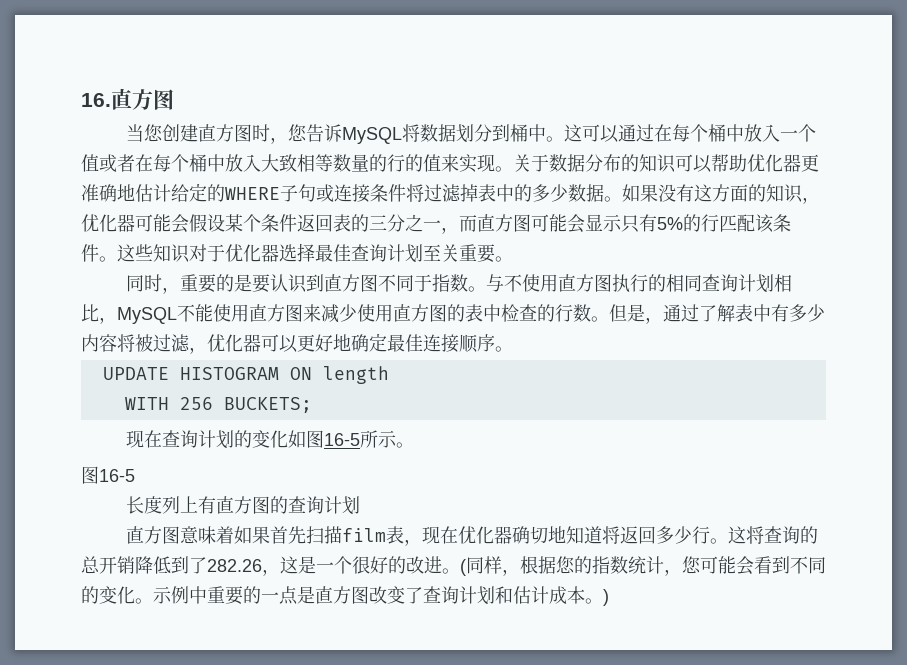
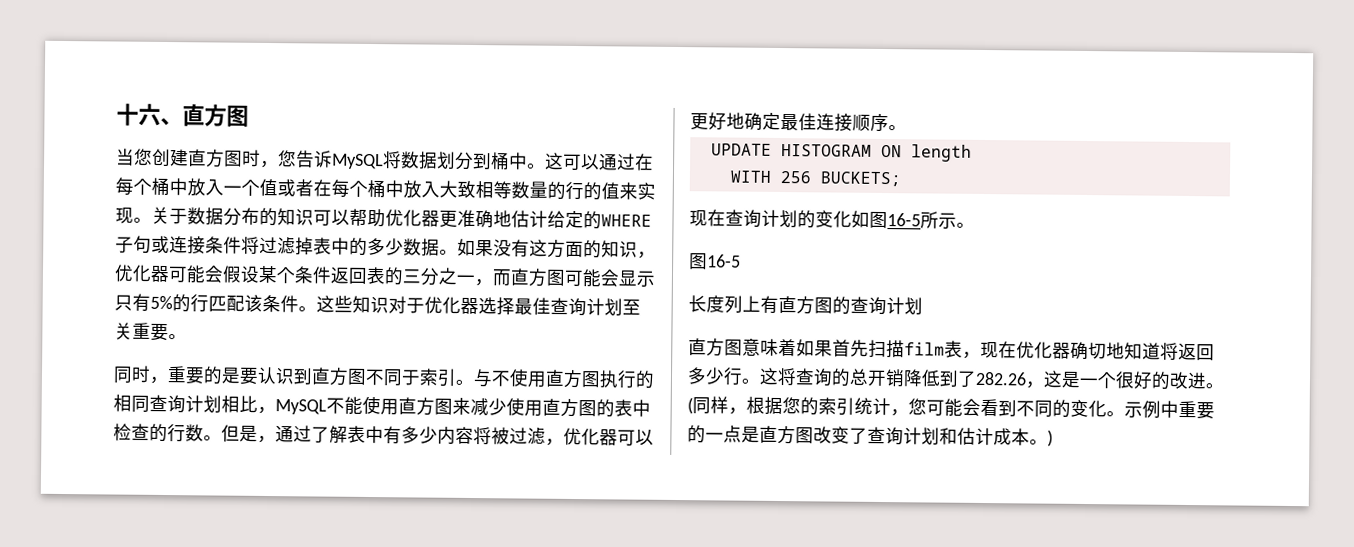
- 16.直方图
+ 十六、直方图
- 同时，重要的是要认识到直方图不同于指数。
+ 同时，重要的是要认识到直方图不同于索引。
- (同样，根据您的指数统计，您可能会看到不同的变化。
+ (同样，根据您的索引统计，您可能会看到不同的变化。

